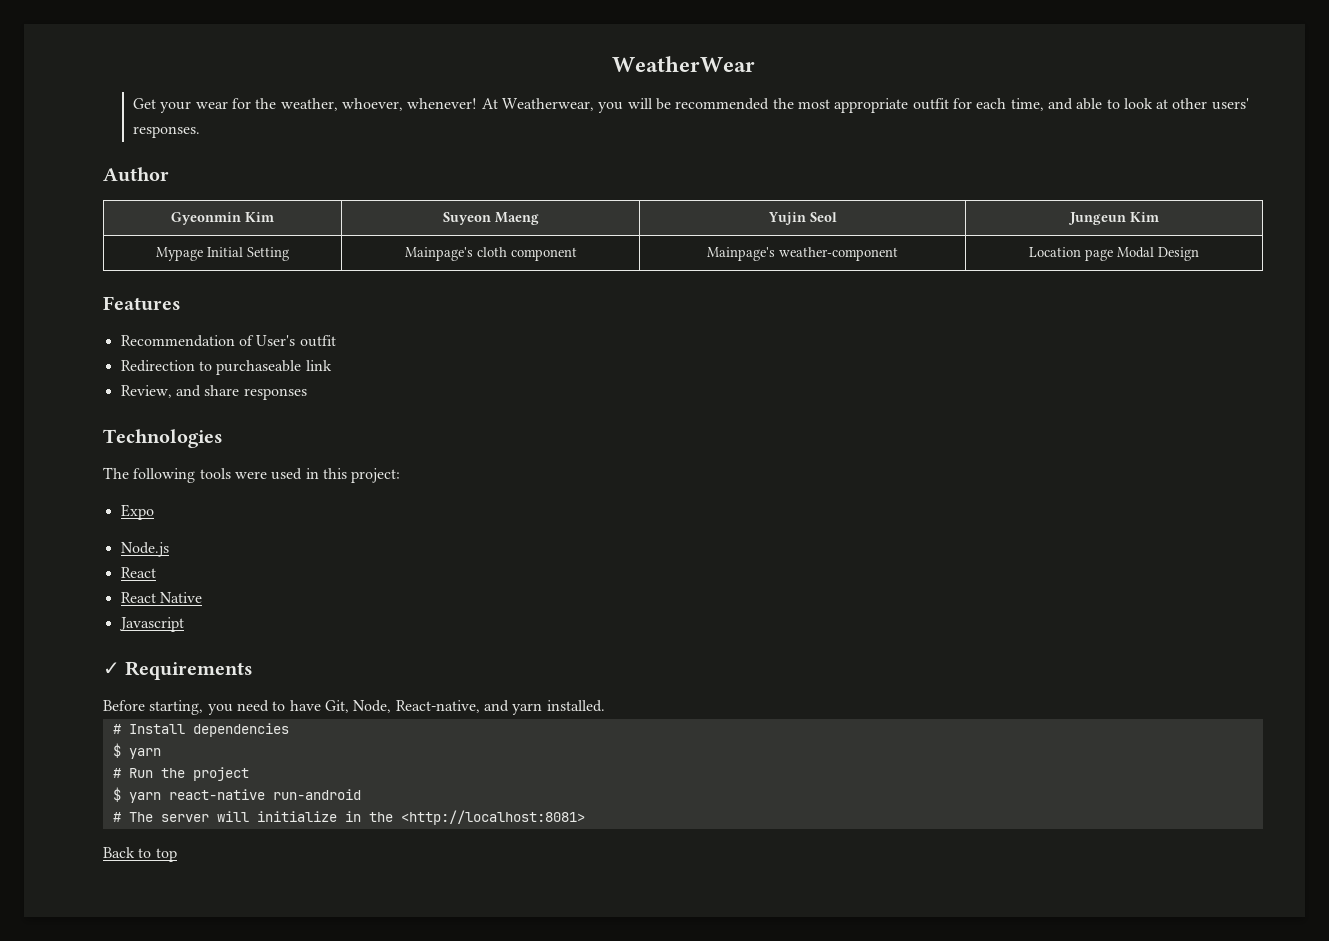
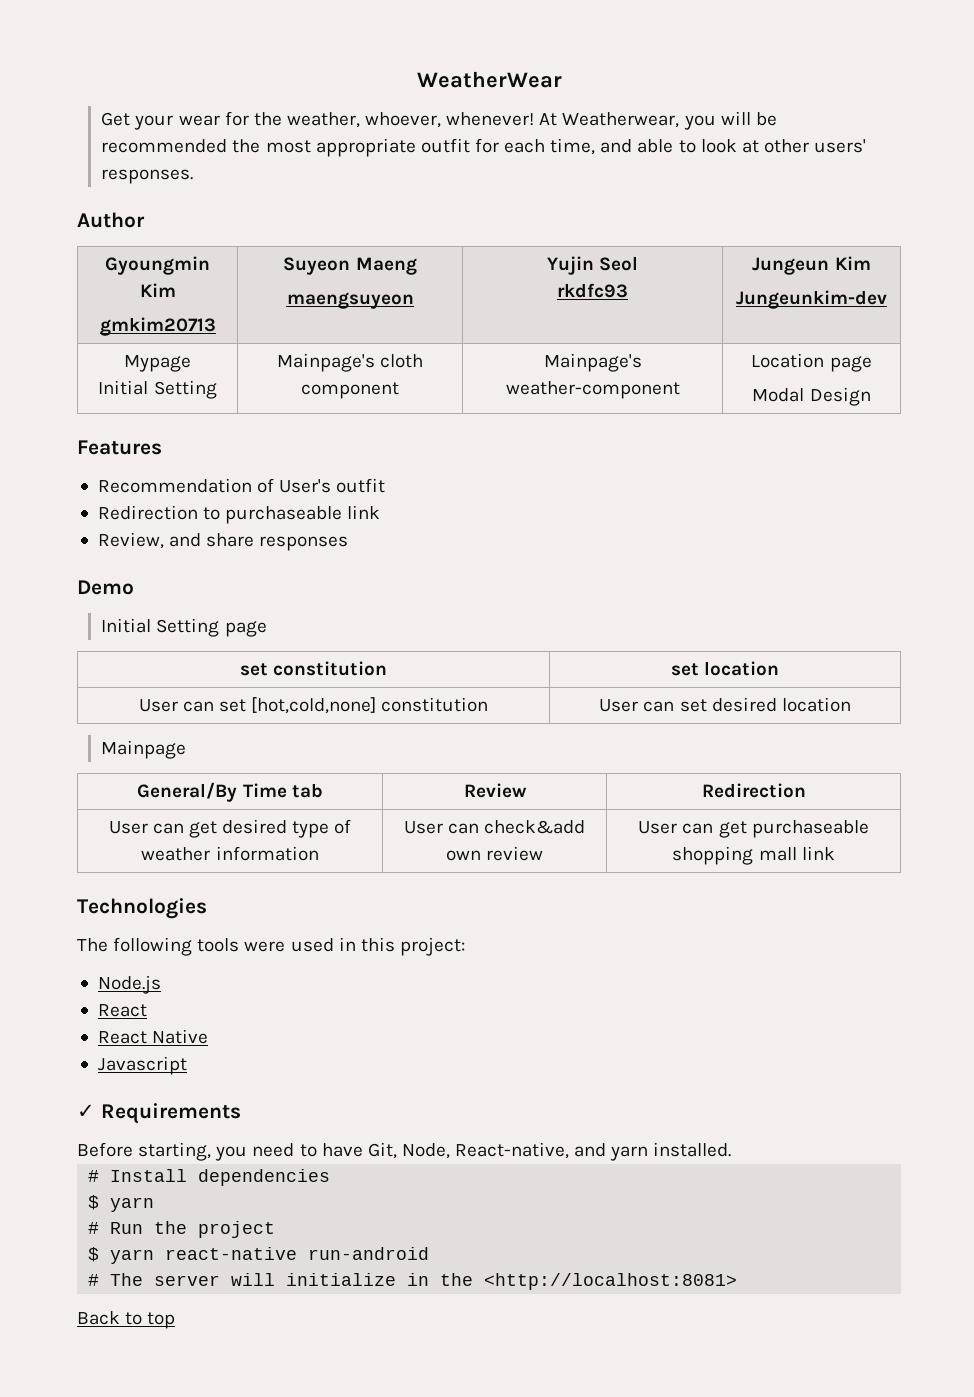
- Gyeonmin Kim | Suyeon Maeng | Yujin Seol | Jungeun Kim
+ Gyoungmin Kim
+ gmkim20713 | Suyeon Maeng
+ maengsuyeon | Yujin Seol
+ rkdfc93 | Jungeun Kim
+ Jungeunkim-dev
- Mypage Initial Setting | Mainpage's cloth component | Mainpage's weather-component | Location page Modal Design
+ Mypage
+ Initial Setting | Mainpage's cloth component | Mainpage's weather-component | Location page
+ Modal Design
+ Demo
+ Initial Setting page
+ set constitution | set location
+ User can set [hot,cold,none] constitution | User can set desired location
+ Mainpage
+ General/By Time tab | Review | Redirection
+ User can get desired type of weather information | User can check&add own review | User can get purchaseable shopping mall link
- Expo

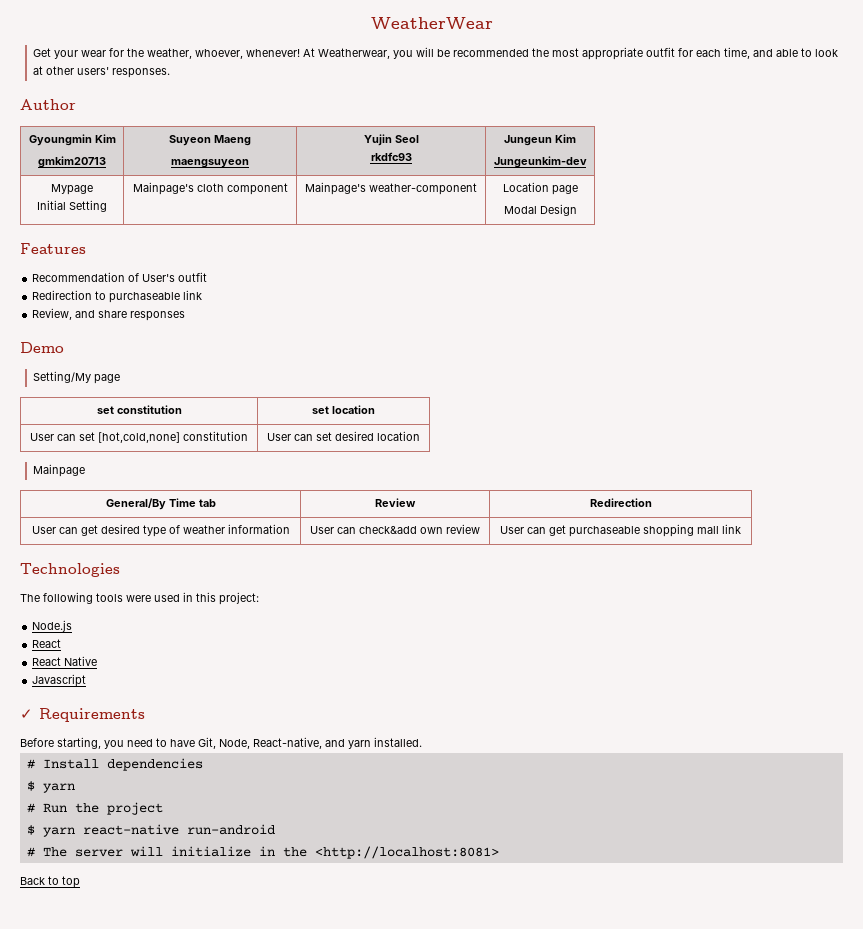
- Initial Setting page
+ Setting/My page

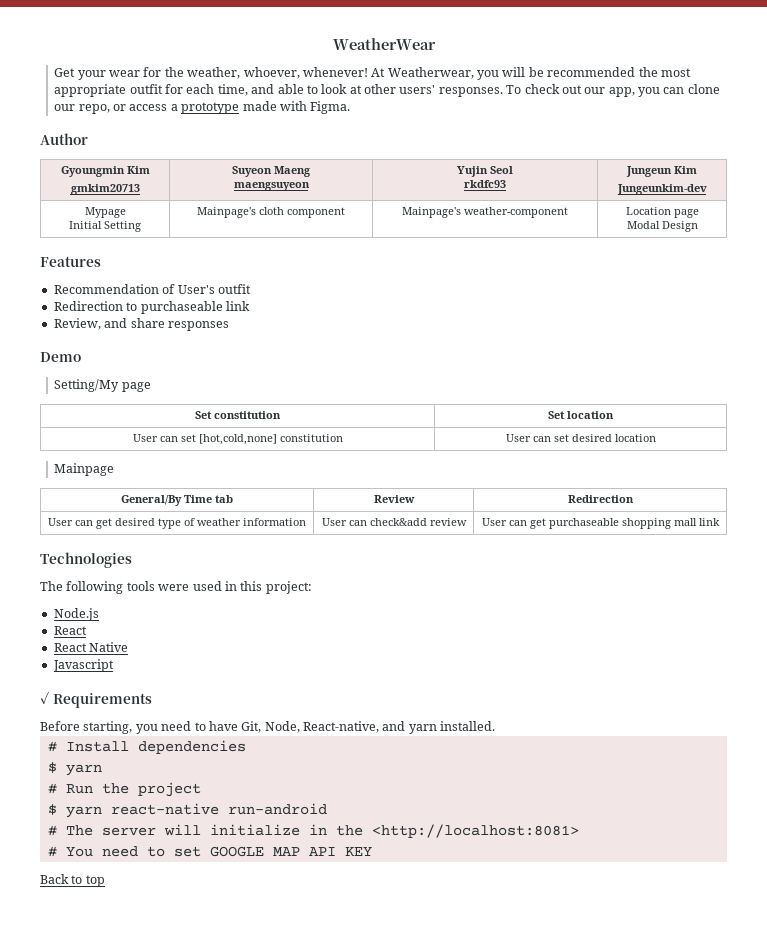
+ To check out our app, you can clone our repo, or access a prototype made with Figma.
- set constitution | set location
+ Set constitution | Set location
- User can get desired type of weather information | User can check&add own review | User can get purchaseable shopping mall link
+ User can get desired type of weather information | User can check&add review | User can get purchaseable shopping mall link
+ # You need to set GOOGLE MAP API KEY

